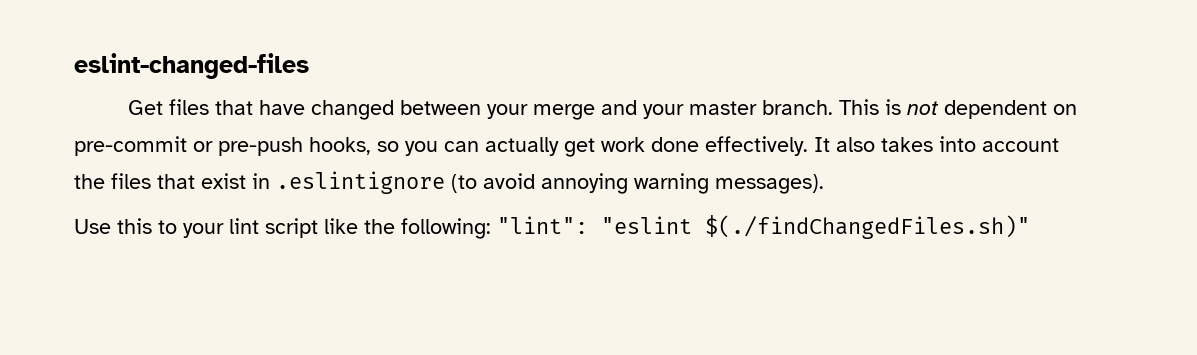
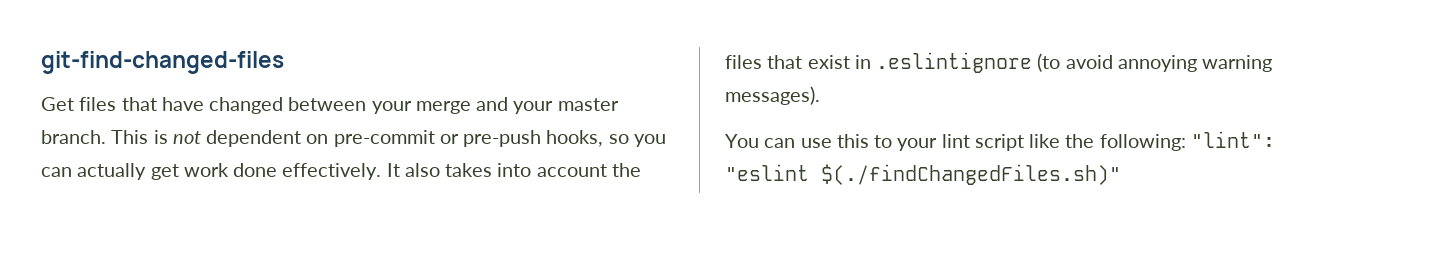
- eslint-changed-files
+ git-find-changed-files
- Use this to your lint script like the following: "lint": "eslint $(./findChangedFiles.sh)"
+ You can use this to your lint script like the following: "lint": "eslint $(./findChangedFiles.sh)"

